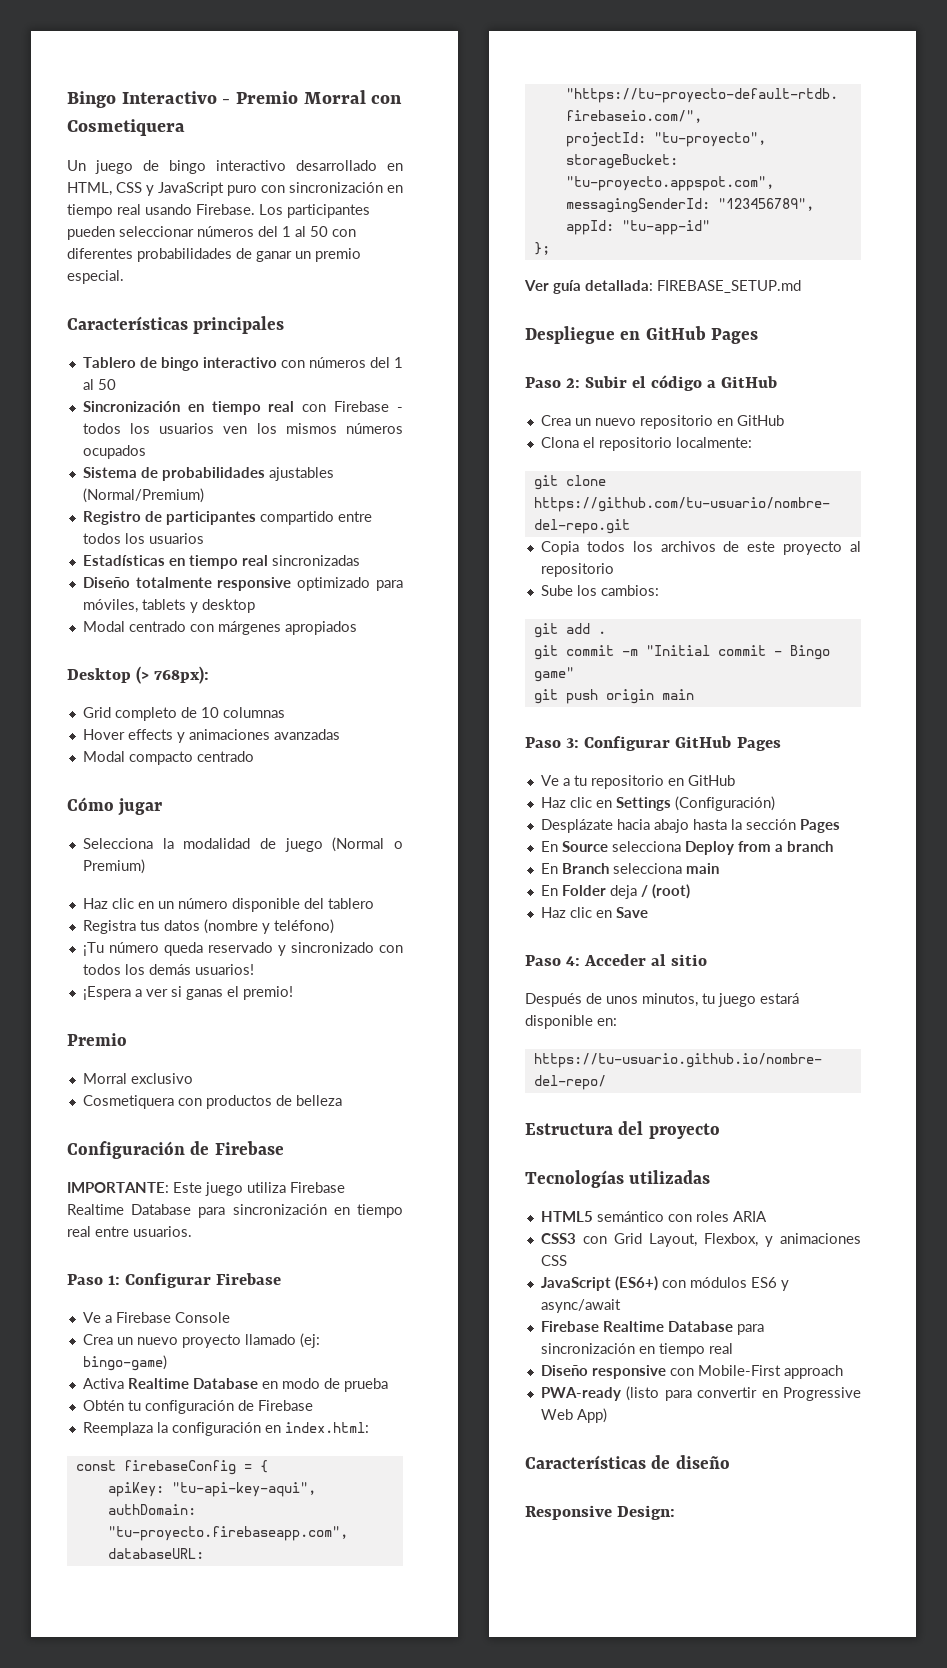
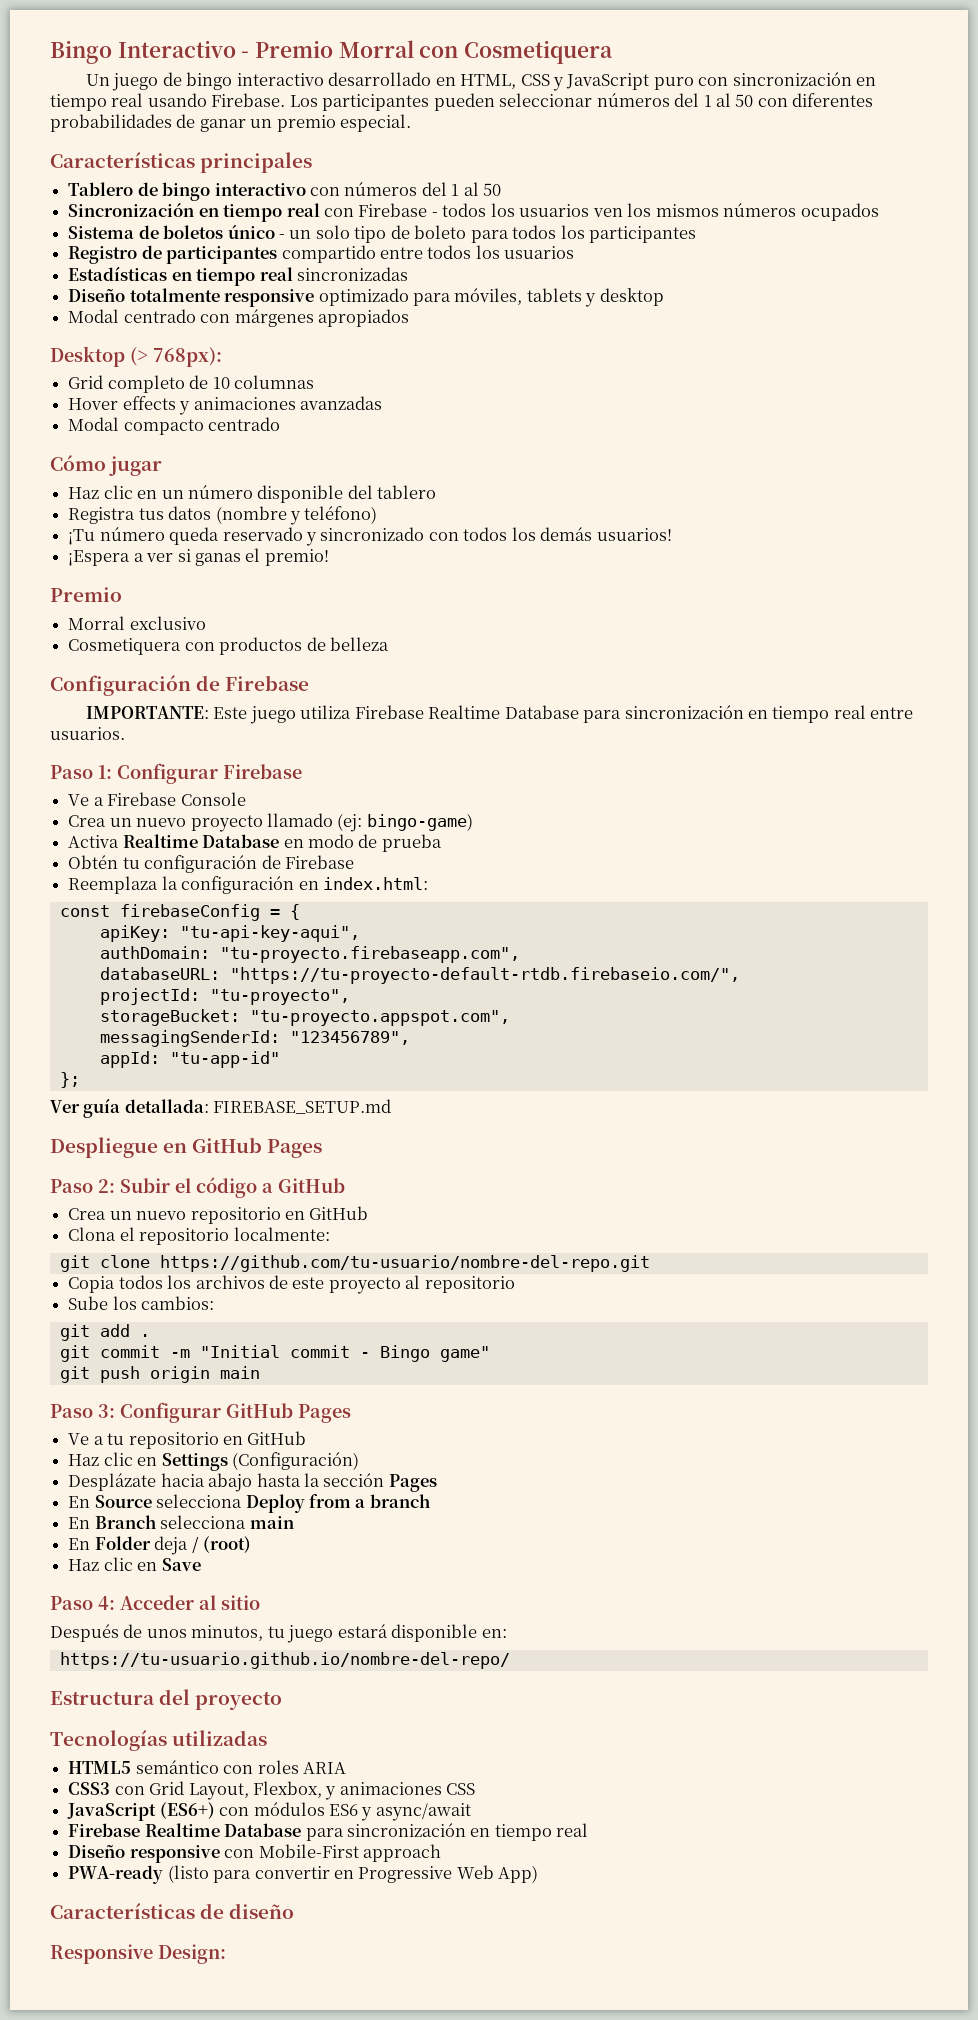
- Sistema de probabilidades ajustables (Normal/Premium)
+ Sistema de boletos único - un solo tipo de boleto para todos los participantes
- Selecciona la modalidad de juego (Normal o Premium)

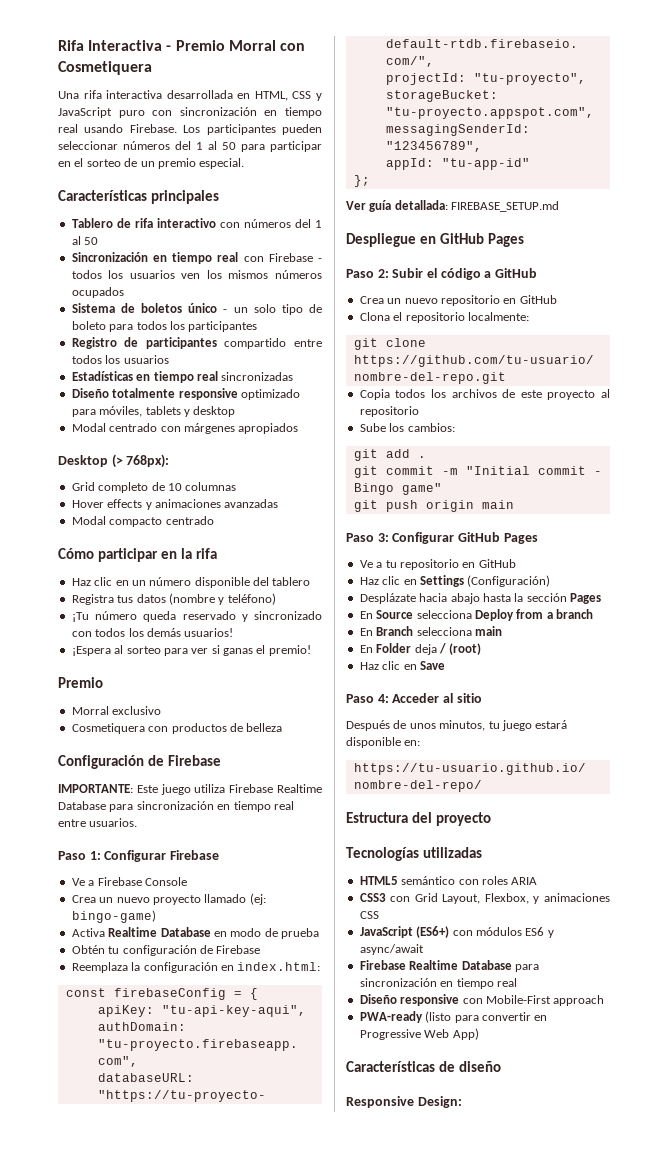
- Bingo Interactivo - Premio Morral con Cosmetiquera
+ Rifa Interactiva - Premio Morral con Cosmetiquera
- Un juego de bingo interactivo desarrollado en HTML, CSS y JavaScript puro con sincronización en tiempo real usando Firebase.
+ Una rifa interactiva desarrollada en HTML, CSS y JavaScript puro con sincronización en tiempo real usando Firebase.
- Los participantes pueden seleccionar números del 1 al 50 con diferentes probabilidades de ganar un premio especial.
+ Los participantes pueden seleccionar números del 1 al 50 para participar en el sorteo de un premio especial.
- Tablero de bingo interactivo con números del 1 al 50
+ Tablero de rifa interactivo con números del 1 al 50
- Cómo jugar
+ Cómo participar en la rifa
- ¡Espera a ver si ganas el premio!
+ ¡Espera al sorteo para ver si ganas el premio!

